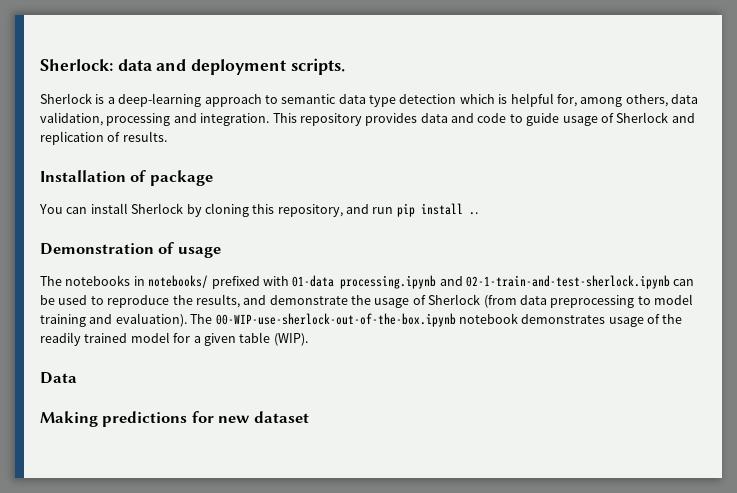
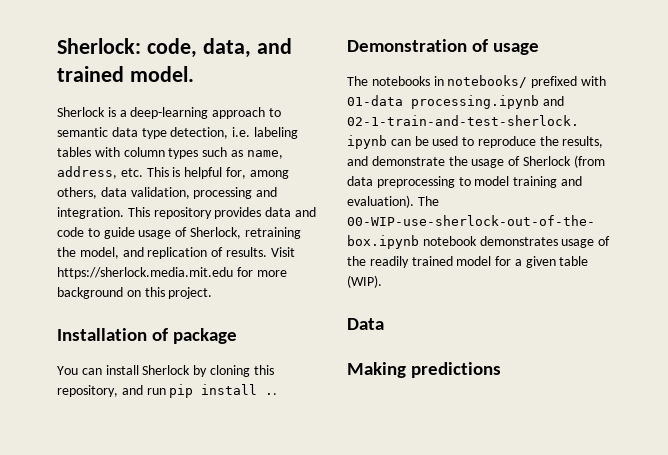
- Sherlock: data and deployment scripts.
+ Sherlock: code, data, and trained model.
- Sherlock is a deep-learning approach to semantic data type detection which is helpful for, among others, data validation, processing and integration.
+ Sherlock is a deep-learning approach to semantic data type detection, i.e. labeling tables with column types such as name, address, etc. This is helpful for, among others, data validation, processing and integration.
- This repository provides data and code to guide usage of Sherlock and replication of results.
+ This repository provides data and code to guide usage of Sherlock, retraining the model, and replication of results. Visit https://sherlock.media.mit.edu for more background on this project.
- Making predictions for new dataset
+ Making predictions

